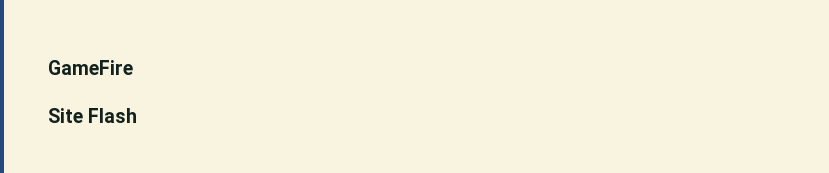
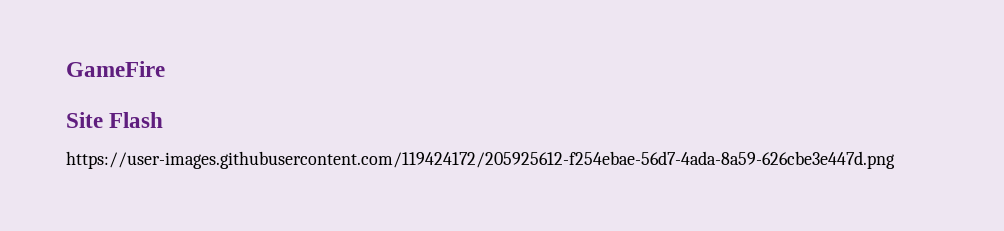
+ https://user-images.githubusercontent.com/119424172/205925612-f254ebae-56d7-4ada-8a59-626cbe3e447d.png

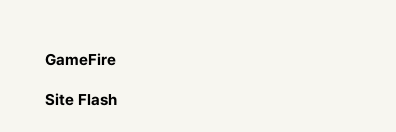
- https://user-images.githubusercontent.com/119424172/205925612-f254ebae-56d7-4ada-8a59-626cbe3e447d.png

